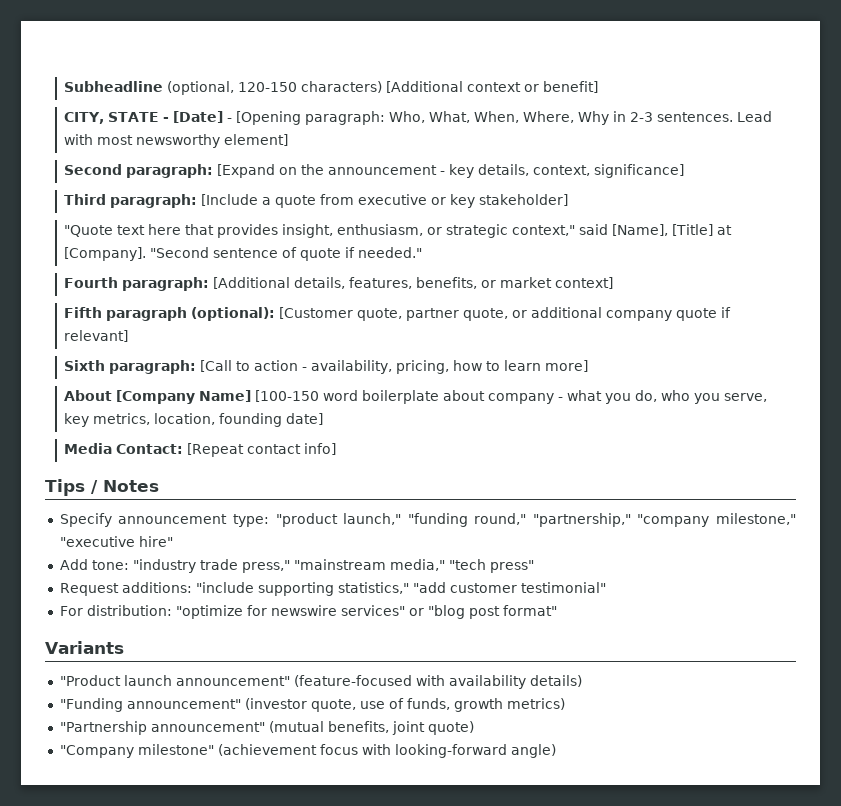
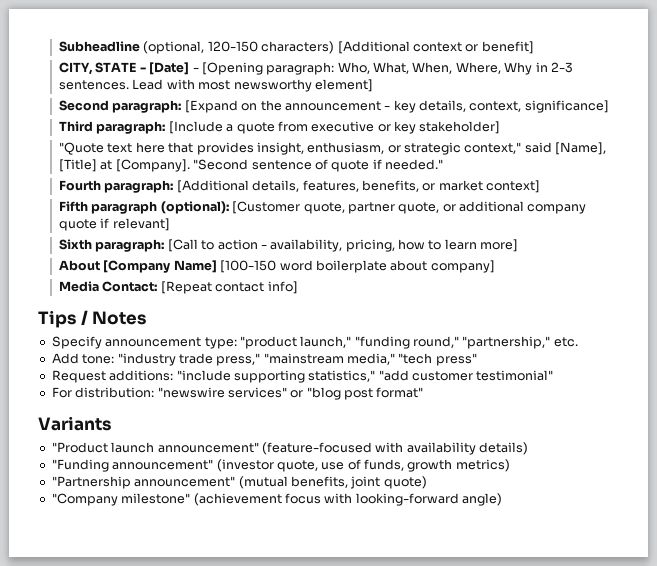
- About [Company Name] [100-150 word boilerplate about company - what you do, who you serve, key metrics, location, founding date]
+ About [Company Name] [100-150 word boilerplate about company]
- Specify announcement type: "product launch," "funding round," "partnership," "company milestone," "executive hire"
+ Specify announcement type: "product launch," "funding round," "partnership," etc.
- For distribution: "optimize for newswire services" or "blog post format"
+ For distribution: "newswire services" or "blog post format"

